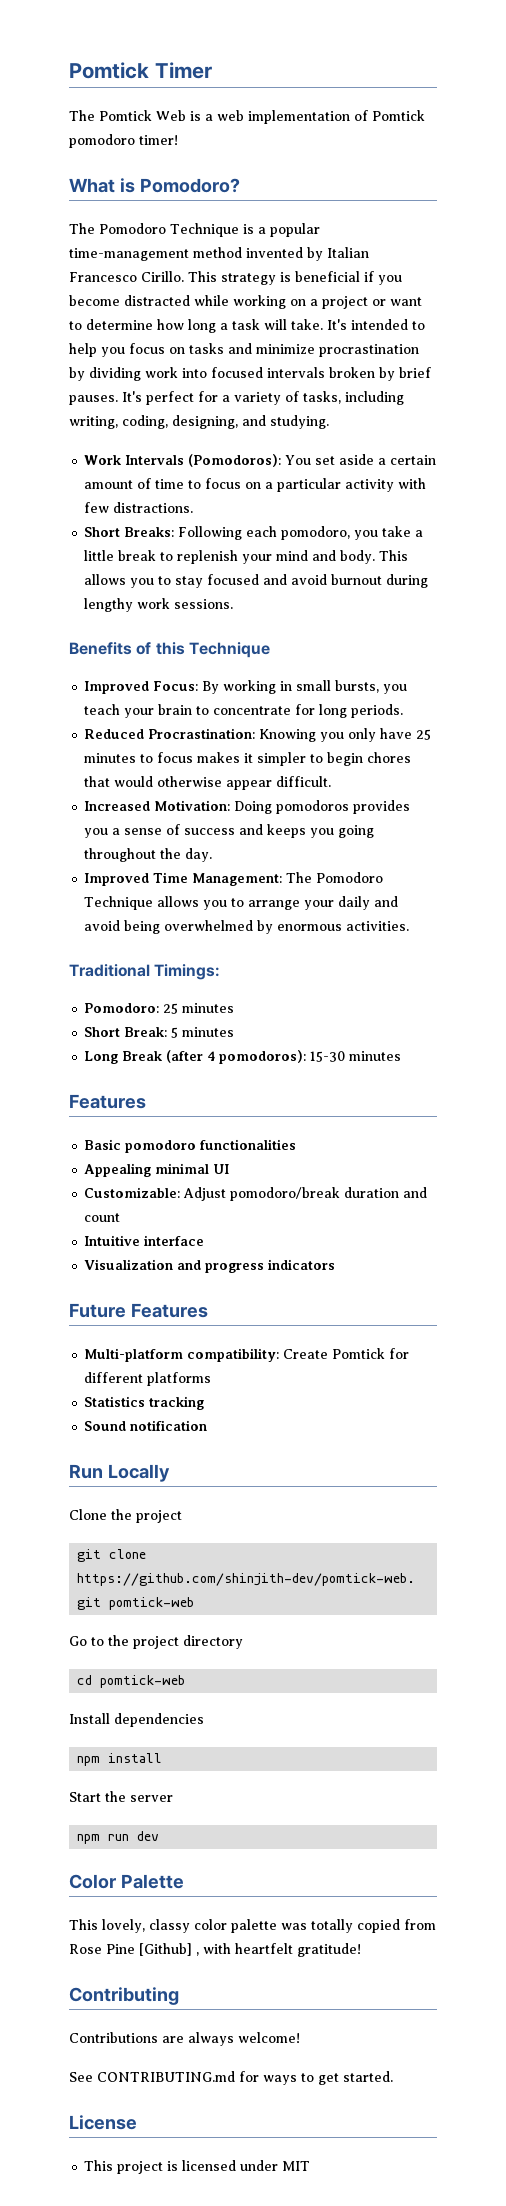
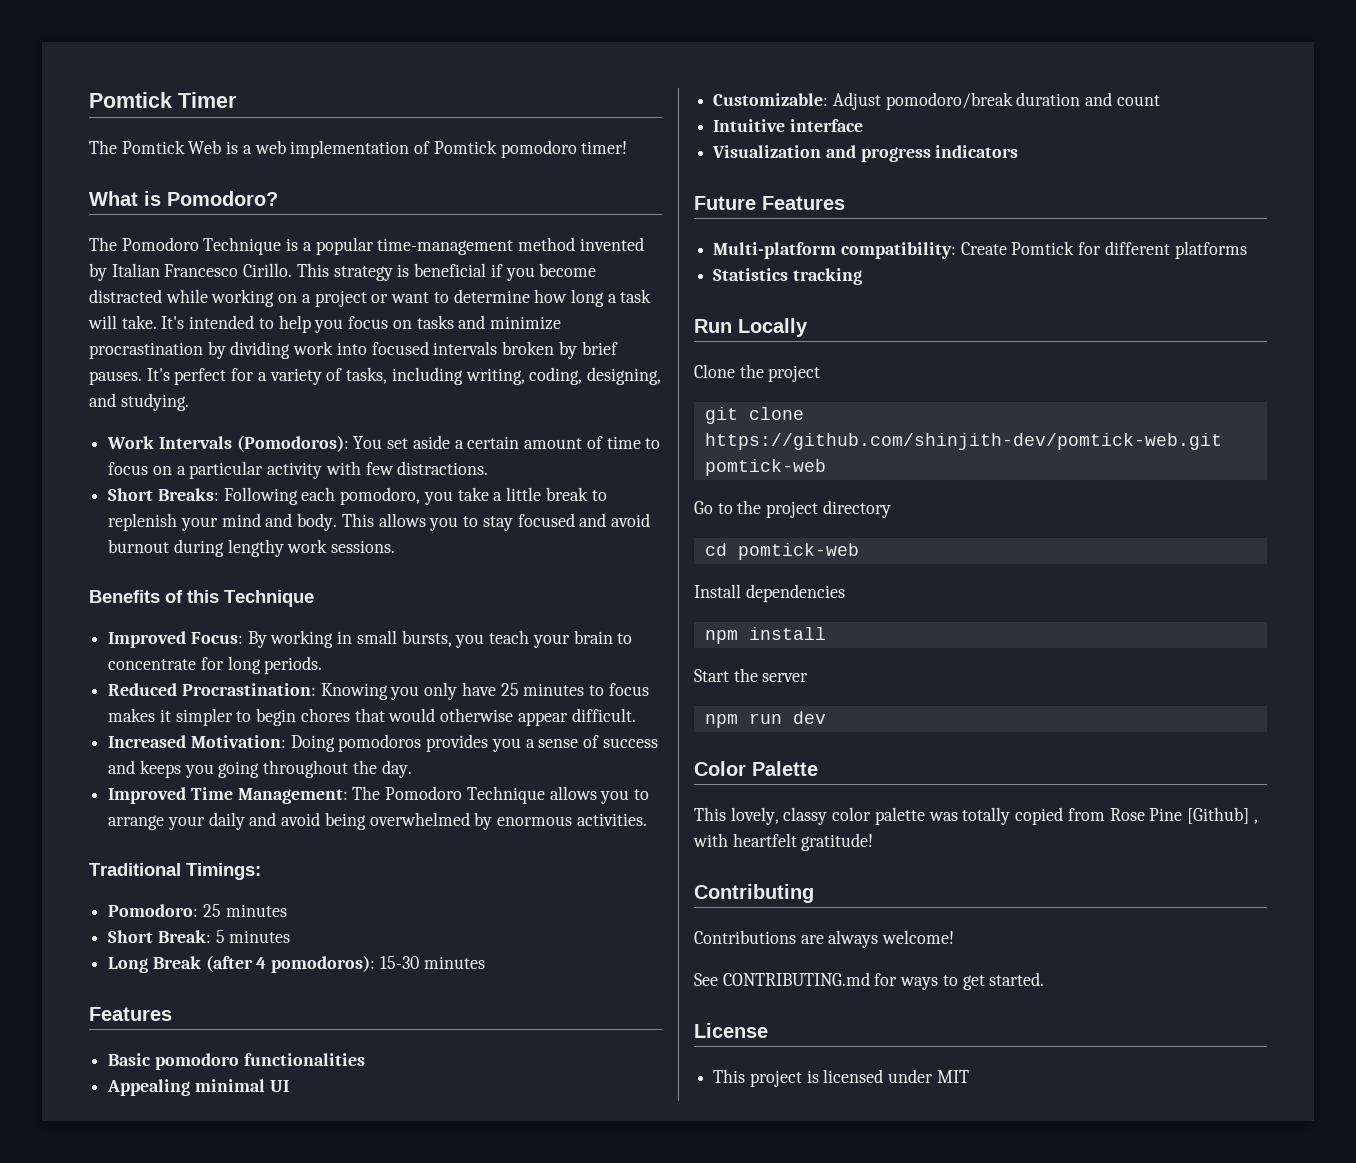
- Sound notification

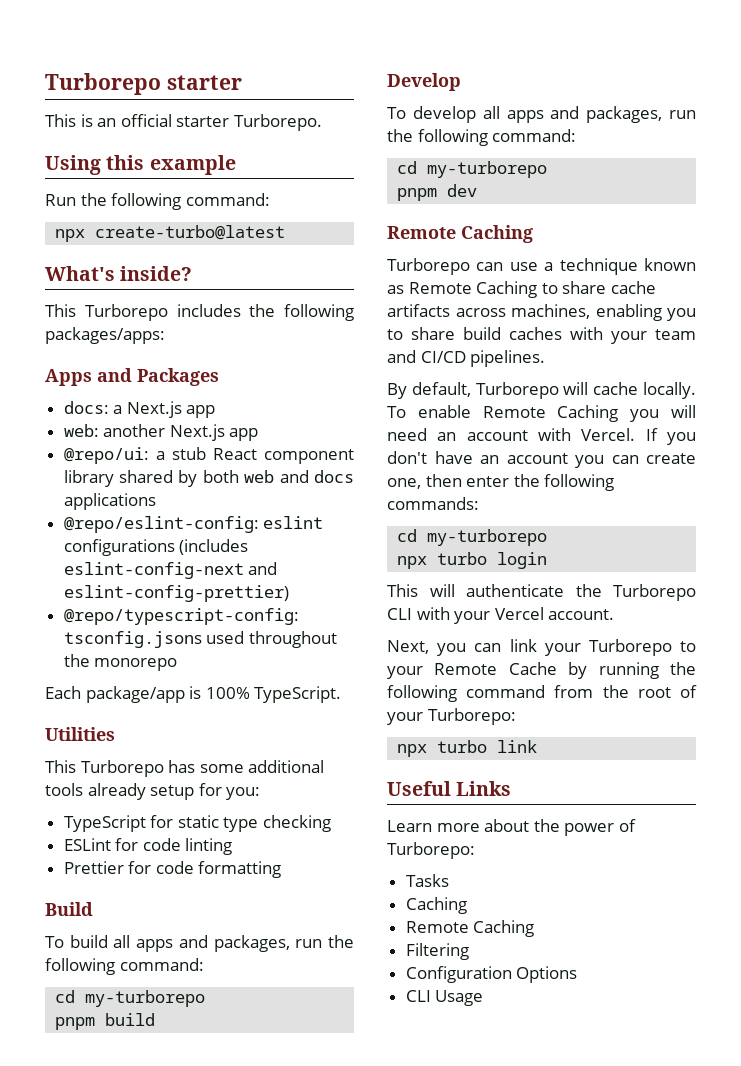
- Pomtick Timer
- The Pomtick Web is a web implementation of Pomtick pomodoro timer!
- What is Pomodoro?
- The Pomodoro Technique is a popular time-management method invented by Italian Francesco Cirillo. This strategy is beneficial if you become distracted while working on a project or want to determine how long a task will take. It's intended to help you focus on tasks and minimize procrastination by dividing work into focused intervals broken by brief pauses. It's perfect for a variety of tasks, including writing, coding, designing, and studying.
- Work Intervals (Pomodoros): You set aside a certain amount of time to focus on a particular activity with few distractions.
- Short Breaks: Following each pomodoro, you take a little break to replenish your mind and body. This allows you to stay focused and avoid burnout during lengthy work sessions.
- Benefits of this Technique
- Improved Focus: By working in small bursts, you teach your brain to concentrate for long periods.
- Reduced Procrastination: Knowing you only have 25 minutes to focus makes it simpler to begin chores that would otherwise appear difficult.
- Increased Motivation: Doing pomodoros provides you a sense of success and keeps you going throughout the day.
- Improved Time Management: The Pomodoro Technique allows you to arrange your daily and avoid being overwhelmed by enormous activities.
- Traditional Timings:
- Pomodoro: 25 minutes
- Short Break: 5 minutes
- Long Break (after 4 pomodoros): 15-30 minutes
- Features
- Basic pomodoro functionalities
- Appealing minimal UI
- Customizable: Adjust pomodoro/break duration and count
- Intuitive interface
- Visualization and progress indicators
- Future Features
- Multi-platform compatibility: Create Pomtick for different platforms
- Statistics tracking
- Run Locally
- Clone the project
- git clone https://github.com/shinjith-dev/pomtick-web.git pomtick-web
- Go to the project directory
- cd pomtick-web
- Install dependencies
- npm install
- Start the server
- npm run dev
- Color Palette
- This lovely, classy color palette was totally copied from Rose Pine [Github] , with heartfelt gratitude!
- Contributing
- Contributions are always welcome!
- See CONTRIBUTING.md for ways to get started.
- License
- This project is licensed under MIT
+ Turborepo starter
+ This is an official starter Turborepo.
+ Using this example
+ Run the following command:
+ npx create-turbo@latest
+ What's inside?
+ This Turborepo includes the following packages/apps:
+ Apps and Packages
+ docs: a Next.js app
+ web: another Next.js app
+ @repo/ui: a stub React component library shared by both web and docs applications
+ @repo/eslint-config: eslint configurations (includes eslint-config-next and eslint-config-prettier)
+ @repo/typescript-config: tsconfig.jsons used throughout the monorepo
+ Each package/app is 100% TypeScript.
+ Utilities
+ This Turborepo has some additional tools already setup for you:
+ TypeScript for static type checking
+ ESLint for code linting
+ Prettier for code formatting
+ Build
+ To build all apps and packages, run the following command:
+ cd my-turborepo
+ pnpm build
+ Develop
+ To develop all apps and packages, run the following command:
+ cd my-turborepo
+ pnpm dev
+ Remote Caching
+ Turborepo can use a technique known as Remote Caching to share cache artifacts across machines, enabling you to share build caches with your team and CI/CD pipelines.
+ By default, Turborepo will cache locally. To enable Remote Caching you will need an account with Vercel. If you don't have an account you can create one, then enter the following commands:
+ cd my-turborepo
+ npx turbo login
+ This will authenticate the Turborepo CLI with your Vercel account.
+ Next, you can link your Turborepo to your Remote Cache by running the following command from the root of your Turborepo:
+ npx turbo link
+ Useful Links
+ Learn more about the power of Turborepo:
+ Tasks
+ Caching
+ Remote Caching
+ Filtering
+ Configuration Options
+ CLI Usage

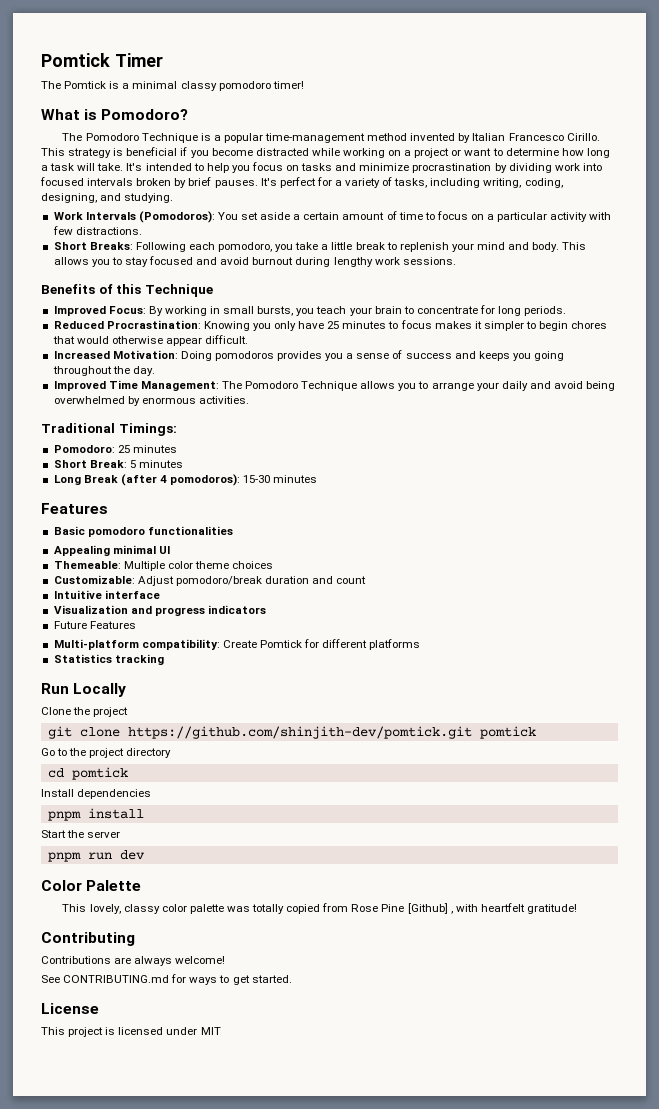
- Turborepo starter
- This is an official starter Turborepo.
- Using this example
- Run the following command:
- npx create-turbo@latest
- What's inside?
- This Turborepo includes the following packages/apps:
- Apps and Packages
- docs: a Next.js app
- web: another Next.js app
- @repo/ui: a stub React component library shared by both web and docs applications
- @repo/eslint-config: eslint configurations (includes eslint-config-next and eslint-config-prettier)
- @repo/typescript-config: tsconfig.jsons used throughout the monorepo
- Each package/app is 100% TypeScript.
- Utilities
- This Turborepo has some additional tools already setup for you:
- TypeScript for static type checking
- ESLint for code linting
- Prettier for code formatting
- Build
- To build all apps and packages, run the following command:
- cd my-turborepo
- pnpm build
- Develop
- To develop all apps and packages, run the following command:
- cd my-turborepo
- pnpm dev
- Remote Caching
- Turborepo can use a technique known as Remote Caching to share cache artifacts across machines, enabling you to share build caches with your team and CI/CD pipelines.
- By default, Turborepo will cache locally. To enable Remote Caching you will need an account with Vercel. If you don't have an account you can create one, then enter the following commands:
- cd my-turborepo
- npx turbo login
- This will authenticate the Turborepo CLI with your Vercel account.
- Next, you can link your Turborepo to your Remote Cache by running the following command from the root of your Turborepo:
- npx turbo link
- Useful Links
- Learn more about the power of Turborepo:
- Tasks
- Caching
- Remote Caching
- Filtering
- Configuration Options
- CLI Usage
+ Pomtick Timer
+ The Pomtick is a minimal classy pomodoro timer!
+ What is Pomodoro?
+ The Pomodoro Technique is a popular time-management method invented by Italian Francesco Cirillo. This strategy is beneficial if you become distracted while working on a project or want to determine how long a task will take. It's intended to help you focus on tasks and minimize procrastination by dividing work into focused intervals broken by brief pauses. It's perfect for a variety of tasks, including writing, coding, designing, and studying.
+ Work Intervals (Pomodoros): You set aside a certain amount of time to focus on a particular activity with few distractions.
+ Short Breaks: Following each pomodoro, you take a little break to replenish your mind and body. This allows you to stay focused and avoid burnout during lengthy work sessions.
+ Benefits of this Technique
+ Improved Focus: By working in small bursts, you teach your brain to concentrate for long periods.
+ Reduced Procrastination: Knowing you only have 25 minutes to focus makes it simpler to begin chores that would otherwise appear difficult.
+ Increased Motivation: Doing pomodoros provides you a sense of success and keeps you going throughout the day.
+ Improved Time Management: The Pomodoro Technique allows you to arrange your daily and avoid being overwhelmed by enormous activities.
+ Traditional Timings:
+ Pomodoro: 25 minutes
+ Short Break: 5 minutes
+ Long Break (after 4 pomodoros): 15-30 minutes
+ Features
+ Basic pomodoro functionalities
+ Appealing minimal UI
+ Themeable: Multiple color theme choices
+ Customizable: Adjust pomodoro/break duration and count
+ Intuitive interface
+ Visualization and progress indicators
+ Future Features
+ Multi-platform compatibility: Create Pomtick for different platforms
+ Statistics tracking
+ Run Locally
+ Clone the project
+ git clone https://github.com/shinjith-dev/pomtick.git pomtick
+ Go to the project directory
+ cd pomtick
+ Install dependencies
+ pnpm install
+ Start the server
+ pnpm run dev
+ Color Palette
+ This lovely, classy color palette was totally copied from Rose Pine [Github] , with heartfelt gratitude!
+ Contributing
+ Contributions are always welcome!
+ See CONTRIBUTING.md for ways to get started.
+ License
+ This project is licensed under MIT

